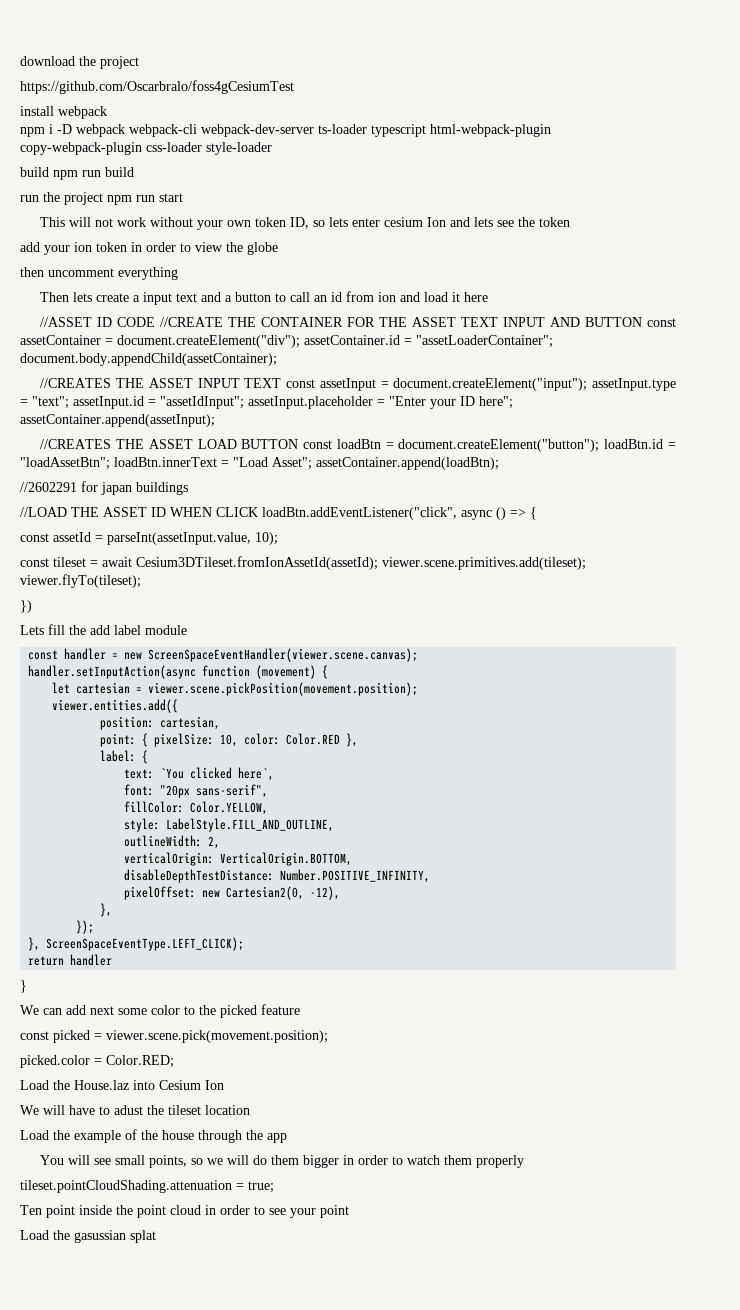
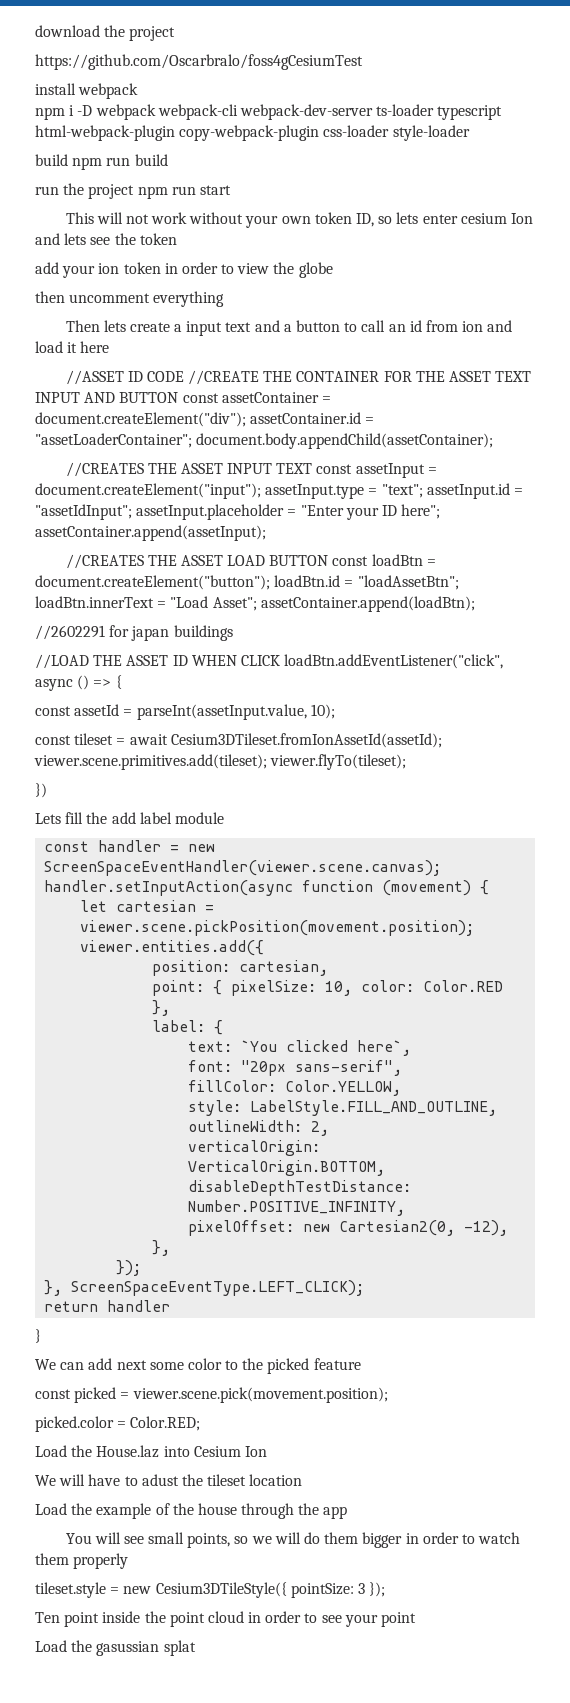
- tileset.pointCloudShading.attenuation = true;
+ tileset.style = new Cesium3DTileStyle({ pointSize: 3 });

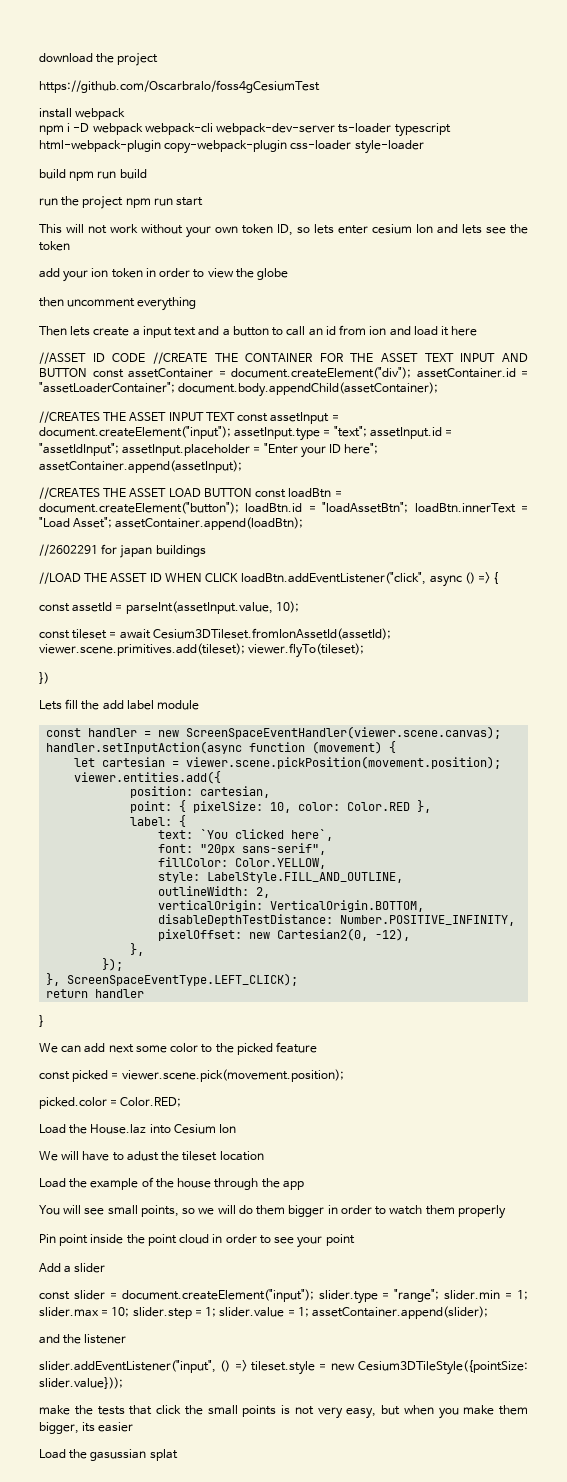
- tileset.style = new Cesium3DTileStyle({ pointSize: 3 });
- Ten point inside the point cloud in order to see your point
+ Pin point inside the point cloud in order to see your point
+ Add a slider
+ const slider = document.createElement("input"); slider.type = "range"; slider.min = 1; slider.max = 10; slider.step = 1; slider.value = 1; assetContainer.append(slider);
+ and the listener
+ slider.addEventListener("input", () => tileset.style = new Cesium3DTileStyle({pointSize: slider.value}));
+ make the tests that click the small points is not very easy, but when you make them bigger, its easier

